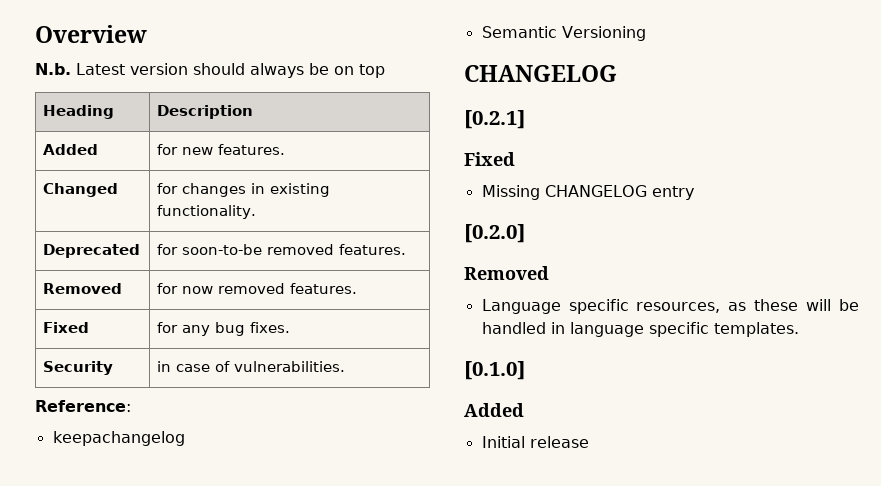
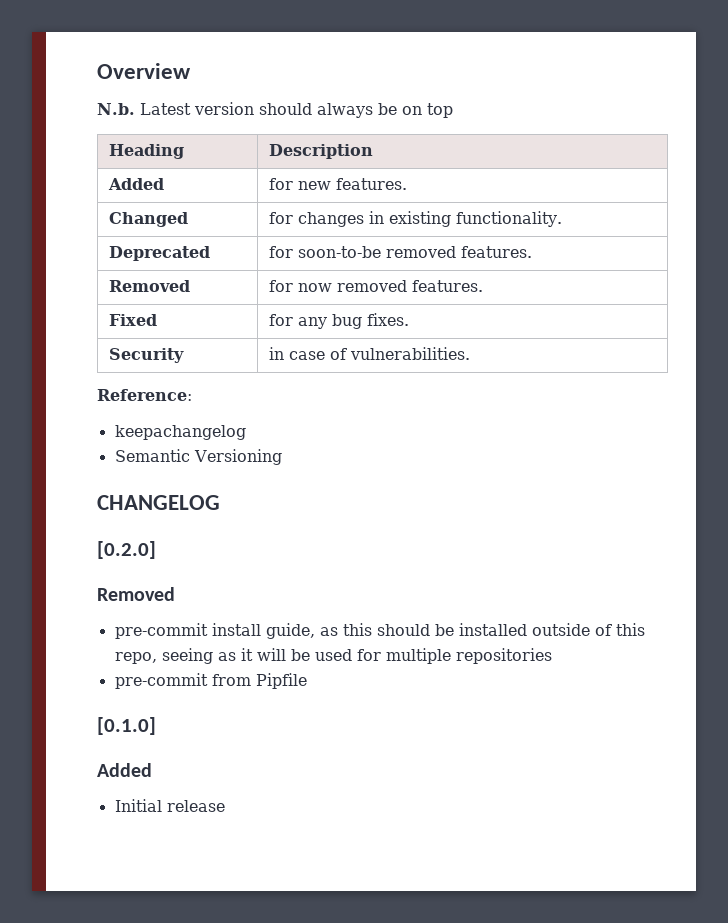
- [0.2.1]
- Fixed
- Missing CHANGELOG entry
  [0.2.0]
  Removed
- Language specific resources, as these will be handled in language specific templates.
+ pre-commit install guide, as this should be installed outside of this repo, seeing as it will be used for multiple repositories
+ pre-commit from Pipfile

